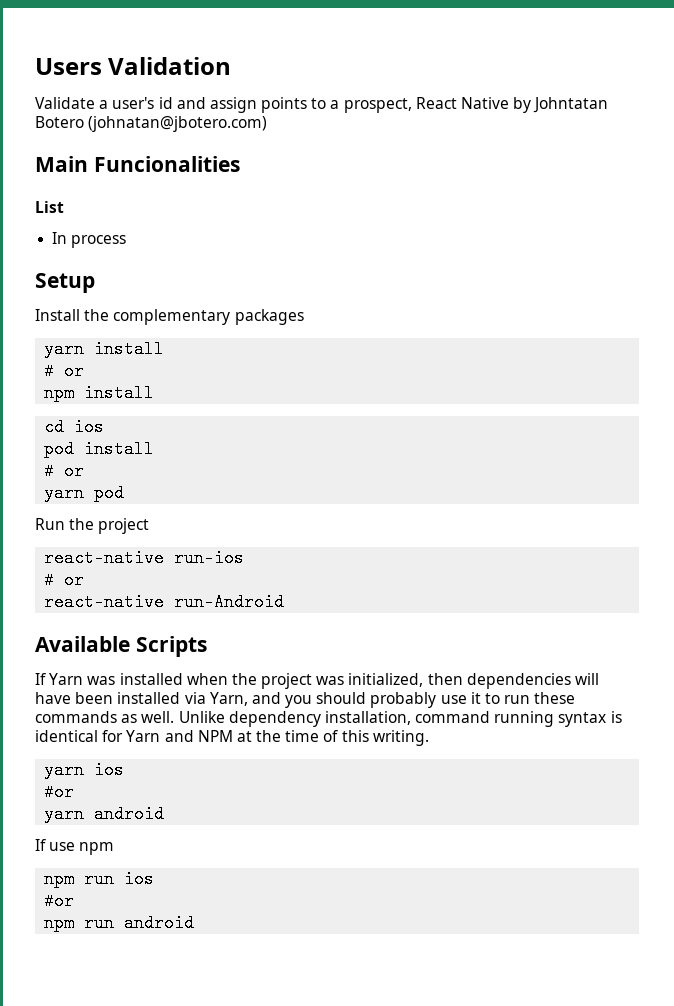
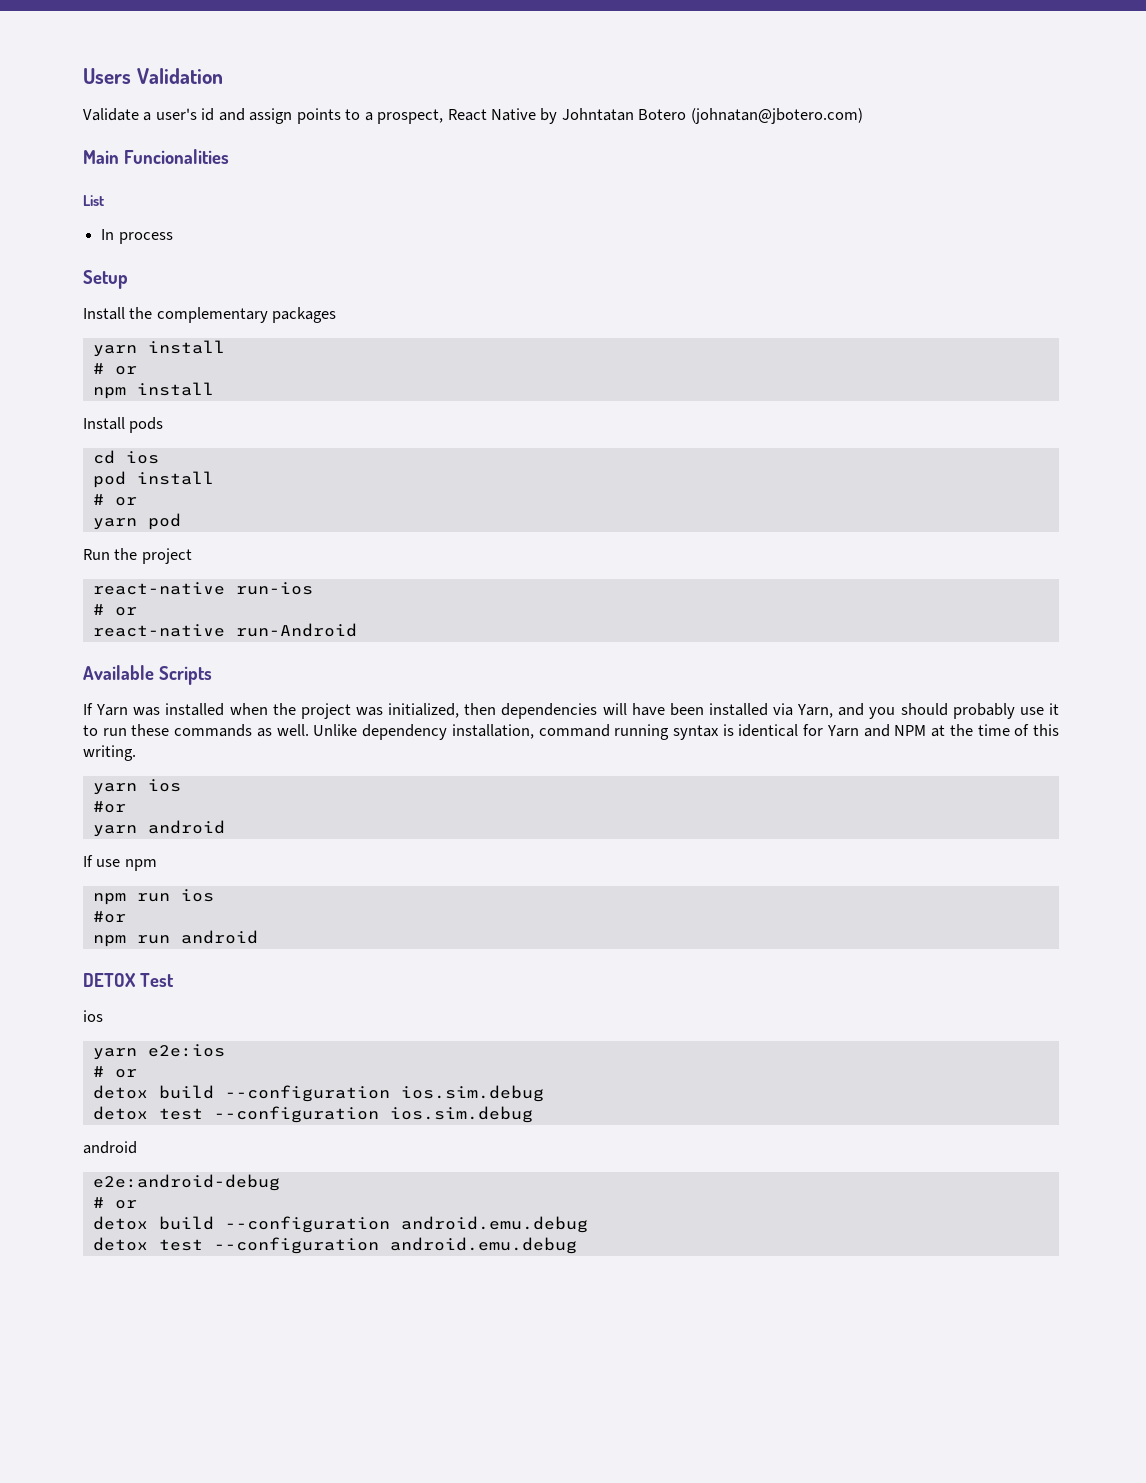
+ Install pods
+ DETOX Test
+ ios
+ yarn e2e:ios
+ # or
+ detox build --configuration ios.sim.debug
+ detox test --configuration ios.sim.debug
+ android
+ e2e:android-debug
+ # or
+ detox build --configuration android.emu.debug
+ detox test --configuration android.emu.debug

